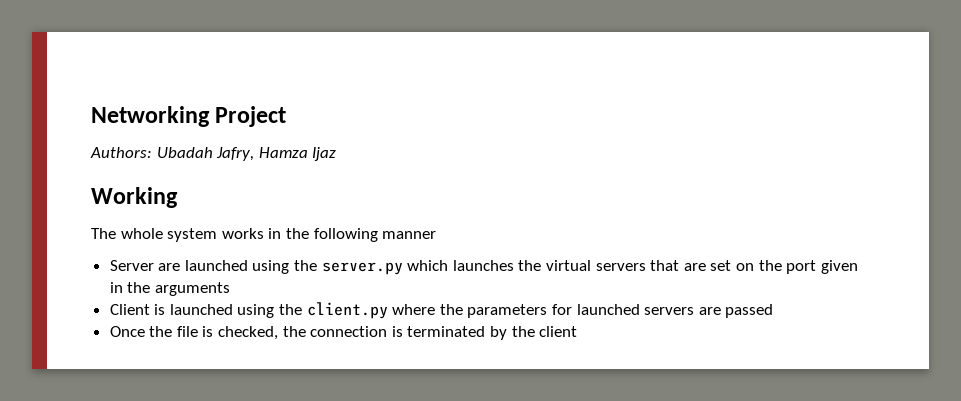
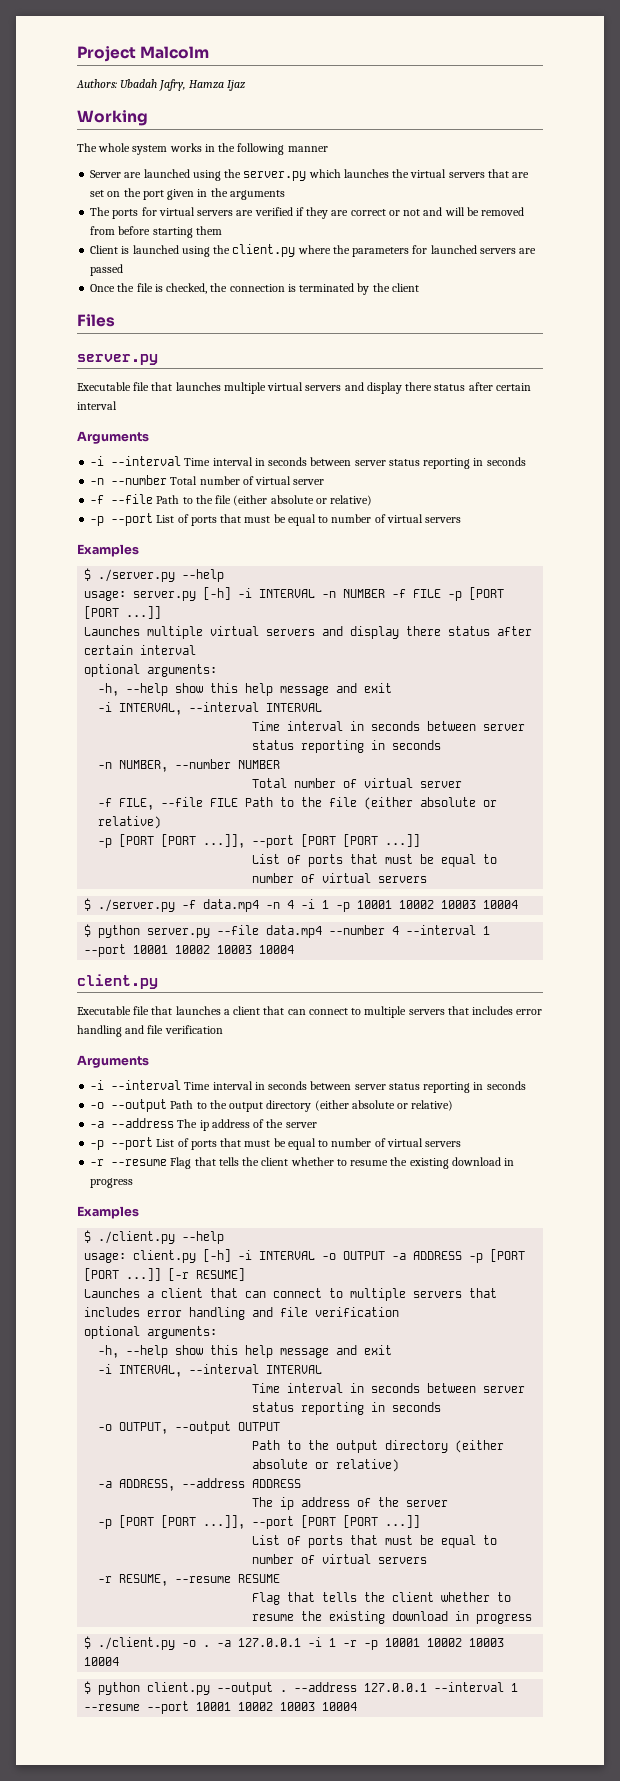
- Networking Project
+ Project Malcolm
+ The ports for virtual servers are verified if they are correct or not and will be removed from before starting them
+ Files
+ server.py
+ Executable file that launches multiple virtual servers and display there status after certain interval
+ Arguments
+ -i --interval Time interval in seconds between server status reporting in seconds
+ -n --number Total number of virtual server
+ -f --file Path to the file (either absolute or relative)
+ -p --port List of ports that must be equal to number of virtual servers
+ Examples
+ $ ./server.py --help
+ usage: server.py [-h] -i INTERVAL -n NUMBER -f FILE -p [PORT [PORT ...]]
+ Launches multiple virtual servers and display there status after certain interval
+ optional arguments:
+ -h, --help show this help message and exit
+ -i INTERVAL, --interval INTERVAL
+ Time interval in seconds between server status reporting in seconds
+ -n NUMBER, --number NUMBER
+ Total number of virtual server
+ -f FILE, --file FILE Path to the file (either absolute or relative)
+ -p [PORT [PORT ...]], --port [PORT [PORT ...]]
+ List of ports that must be equal to number of virtual servers
+ $ ./server.py -f data.mp4 -n 4 -i 1 -p 10001 10002 10003 10004
+ $ python server.py --file data.mp4 --number 4 --interval 1 --port 10001 10002 10003 10004
+ client.py
+ Executable file that launches a client that can connect to multiple servers that includes error handling and file verification
+ Arguments
+ -i --interval Time interval in seconds between server status reporting in seconds
+ -o --output Path to the output directory (either absolute or relative)
+ -a --address The ip address of the server
+ -p --port List of ports that must be equal to number of virtual servers
+ -r --resume Flag that tells the client whether to resume the existing download in progress
+ Examples
+ $ ./client.py --help
+ usage: client.py [-h] -i INTERVAL -o OUTPUT -a ADDRESS -p [PORT [PORT ...]] [-r RESUME]
+ Launches a client that can connect to multiple servers that includes error handling and file verification
+ optional arguments:
+ -h, --help show this help message and exit
+ -i INTERVAL, --interval INTERVAL
+ Time interval in seconds between server status reporting in seconds
+ -o OUTPUT, --output OUTPUT
+ Path to the output directory (either absolute or relative)
+ -a ADDRESS, --address ADDRESS
+ The ip address of the server
+ -p [PORT [PORT ...]], --port [PORT [PORT ...]]
+ List of ports that must be equal to number of virtual servers
+ -r RESUME, --resume RESUME
+ Flag that tells the client whether to resume the existing download in progress
+ $ ./client.py -o . -a 127.0.0.1 -i 1 -r -p 10001 10002 10003 10004
+ $ python client.py --output . --address 127.0.0.1 --interval 1 --resume --port 10001 10002 10003 10004

